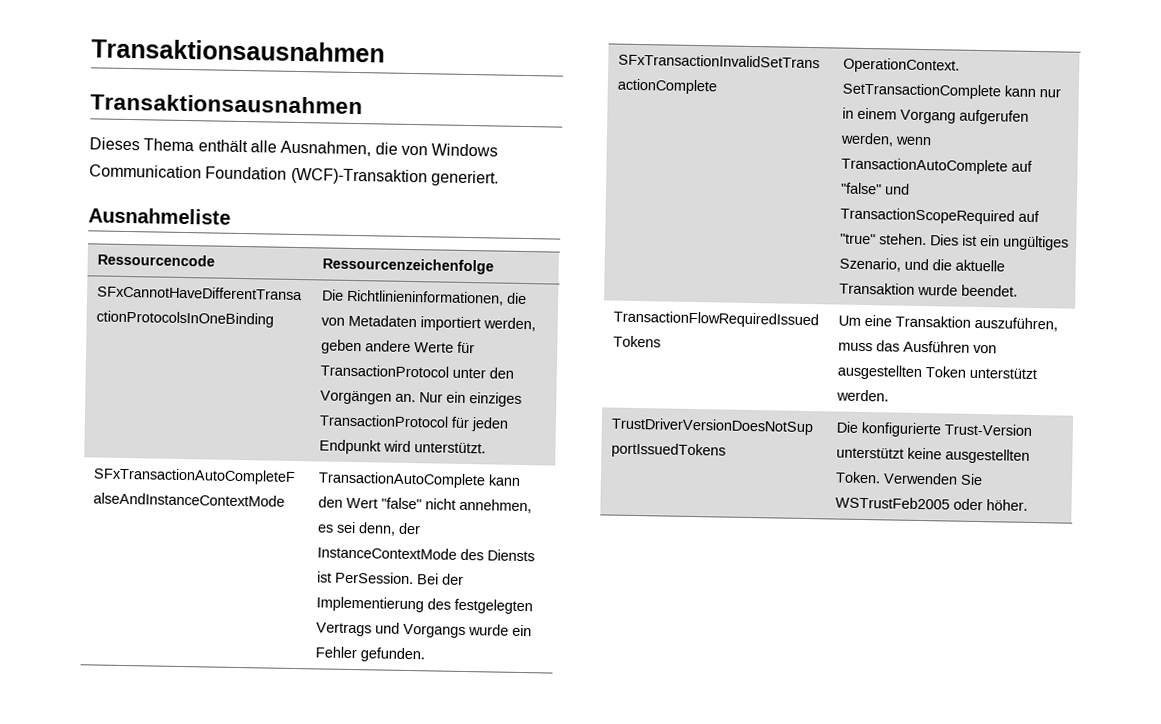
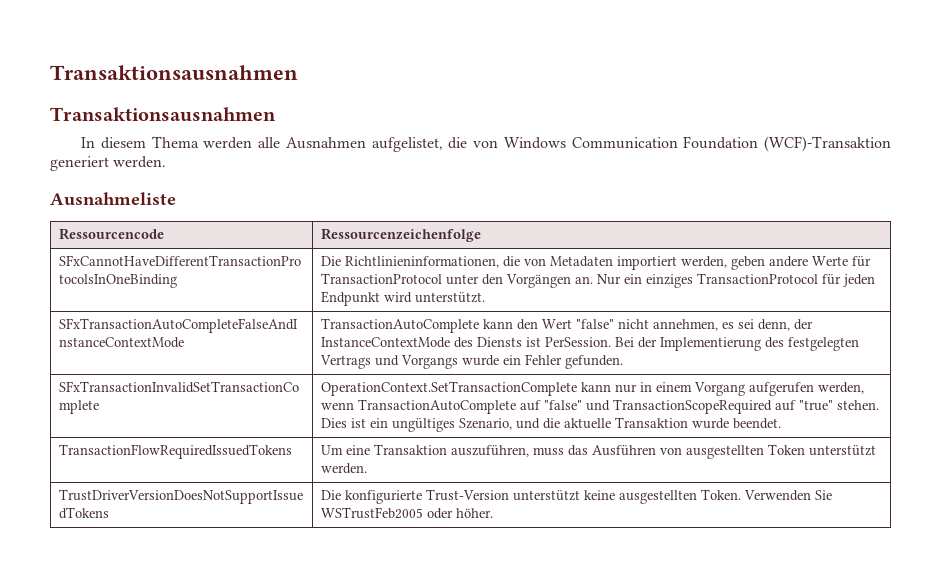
- Dieses Thema enthält alle Ausnahmen, die von Windows Communication Foundation (WCF)-Transaktion generiert.
+ In diesem Thema werden alle Ausnahmen aufgelistet, die von Windows Communication Foundation (WCF)-Transaktion generiert werden.

